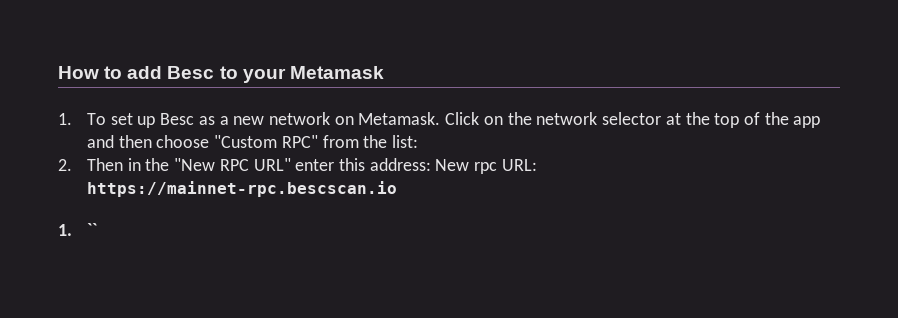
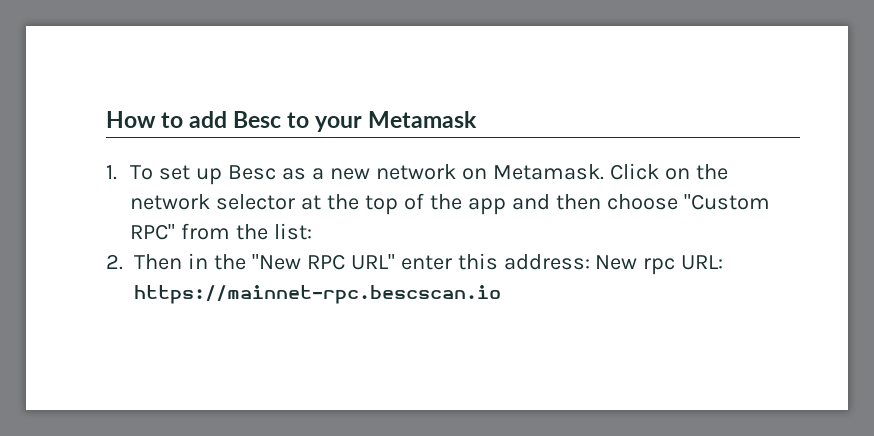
- 1. ``

